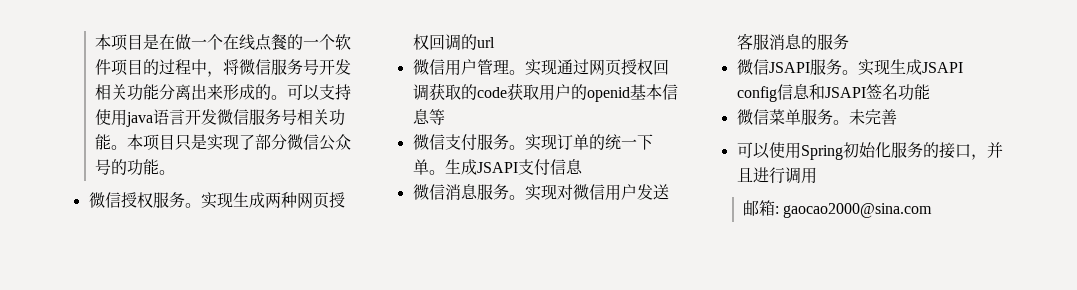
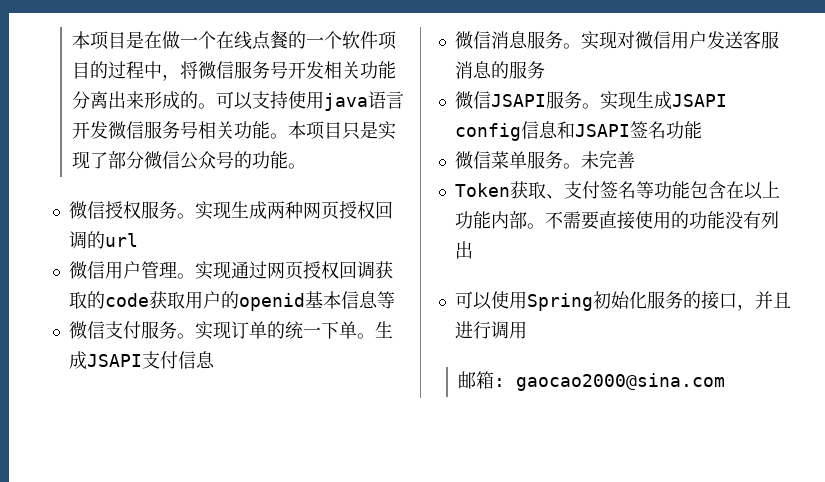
+ Token获取、支付签名等功能包含在以上功能内部。不需要直接使用的功能没有列出

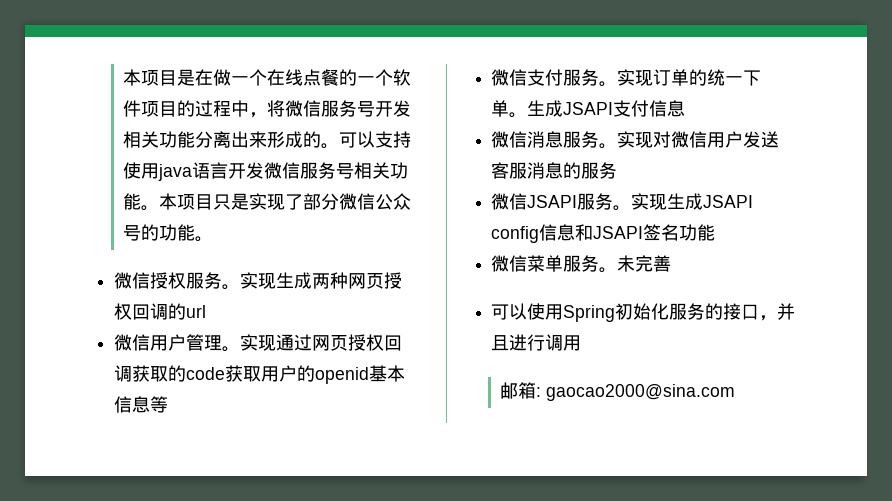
- Token获取、支付签名等功能包含在以上功能内部。不需要直接使用的功能没有列出

